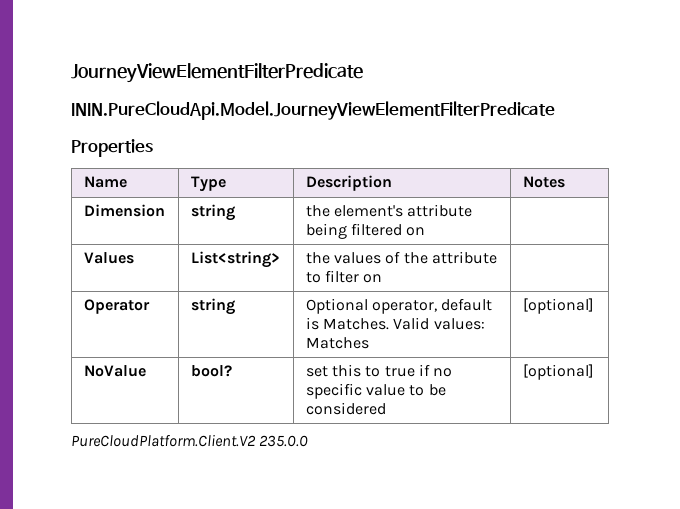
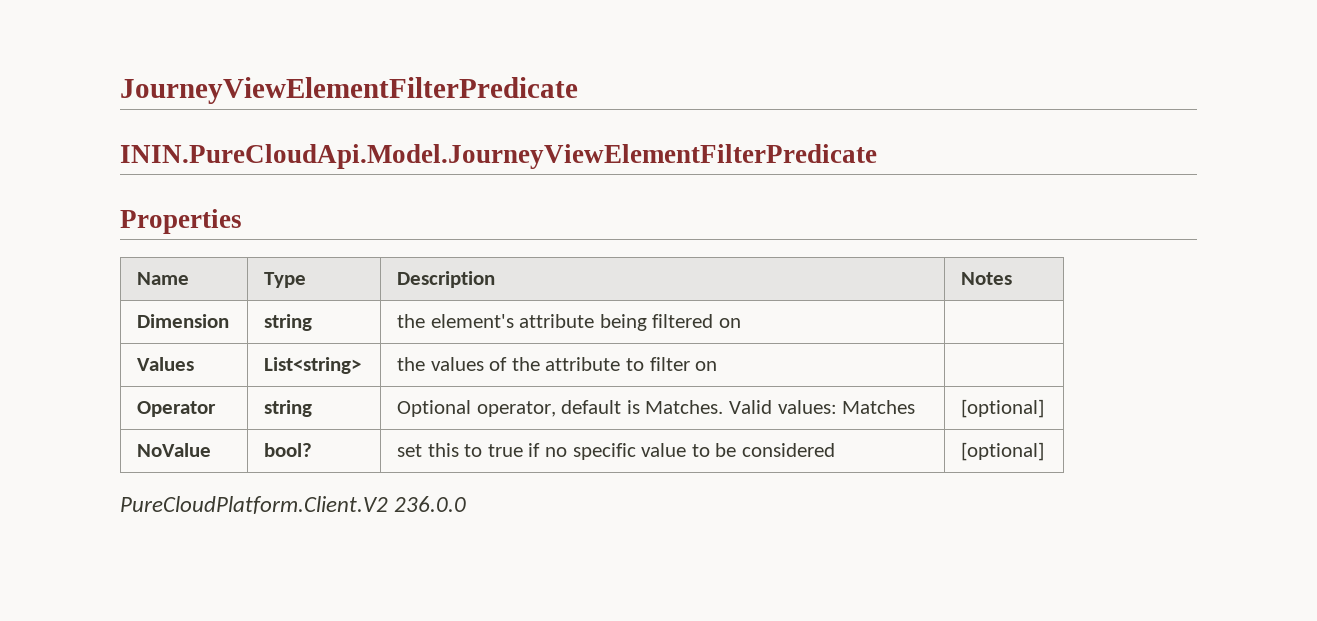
- PureCloudPlatform.Client.V2 235.0.0
+ PureCloudPlatform.Client.V2 236.0.0

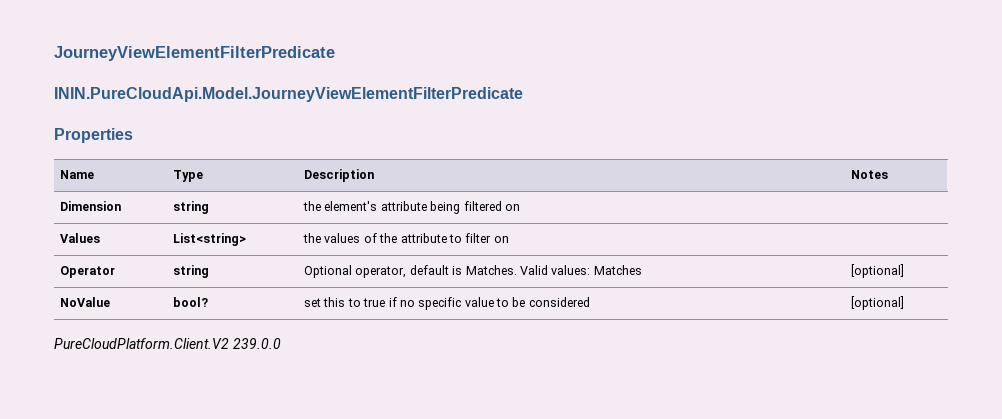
- PureCloudPlatform.Client.V2 236.0.0
+ PureCloudPlatform.Client.V2 239.0.0

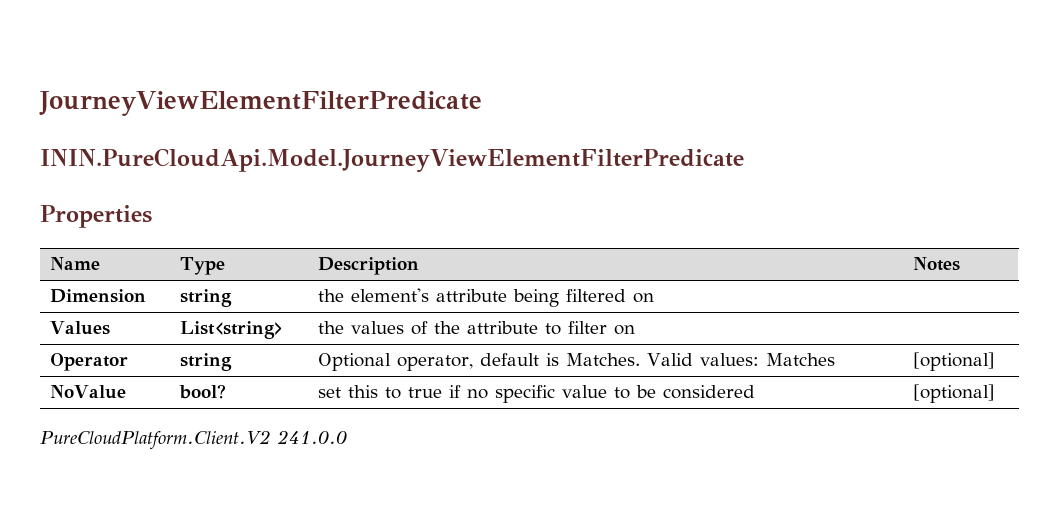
- PureCloudPlatform.Client.V2 239.0.0
+ PureCloudPlatform.Client.V2 241.0.0

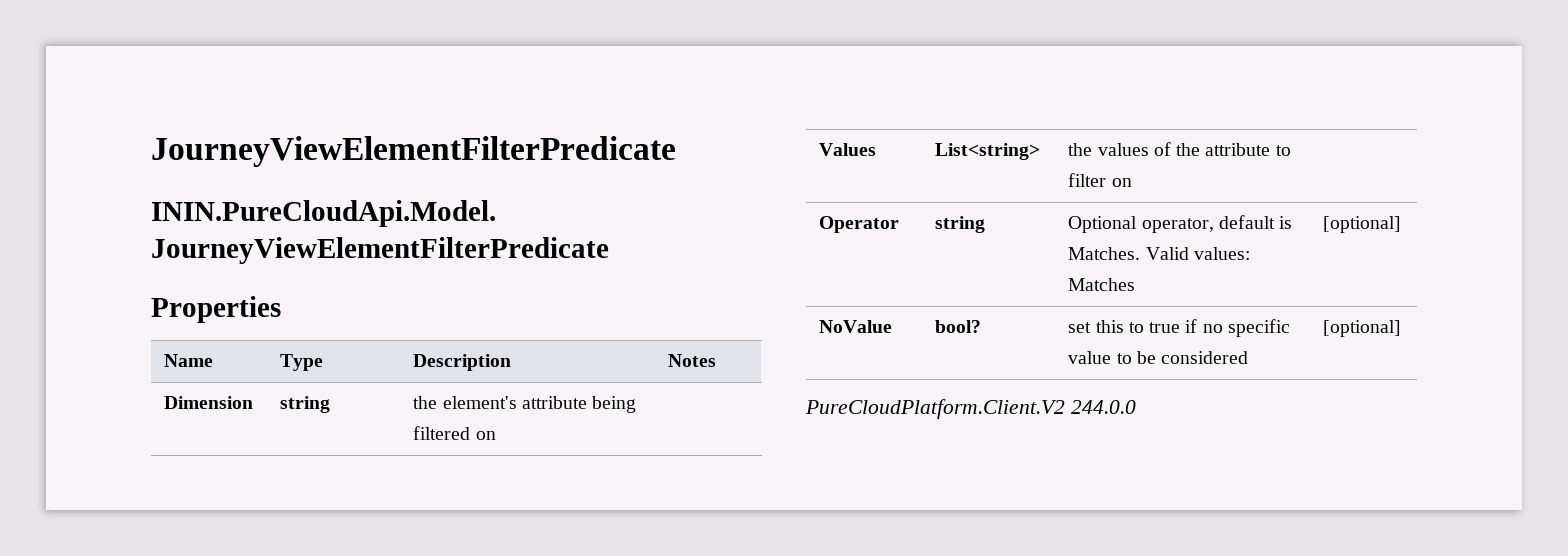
- PureCloudPlatform.Client.V2 241.0.0
+ PureCloudPlatform.Client.V2 244.0.0

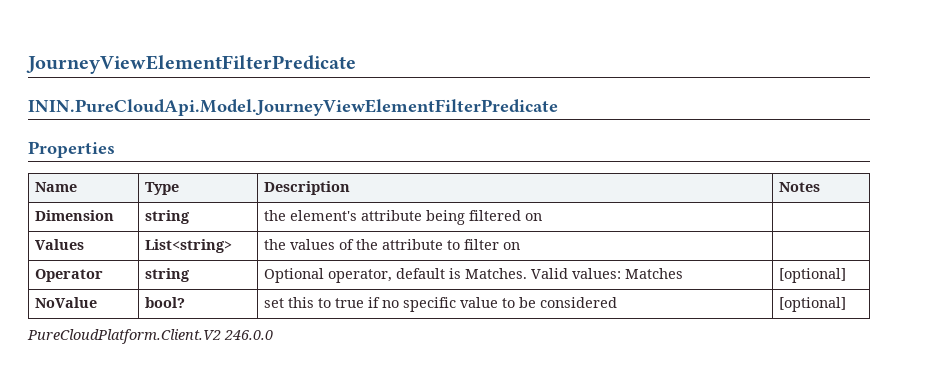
- PureCloudPlatform.Client.V2 244.0.0
+ PureCloudPlatform.Client.V2 246.0.0

